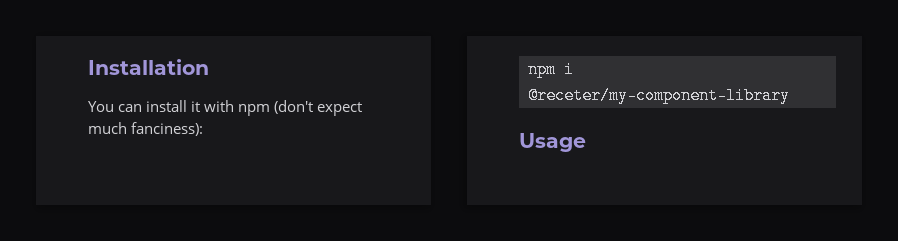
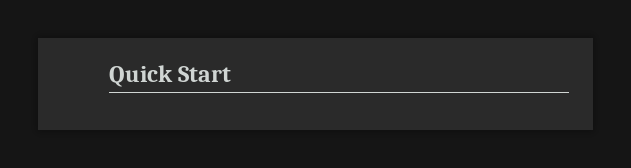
- Installation
- You can install it with npm (don't expect much fanciness):
- npm i @receter/my-component-library
- Usage
+ Quick Start

